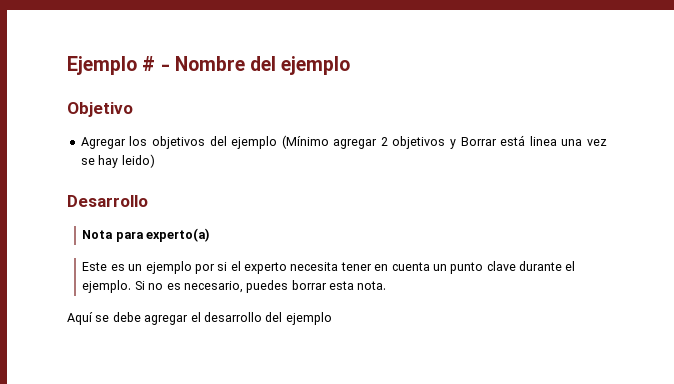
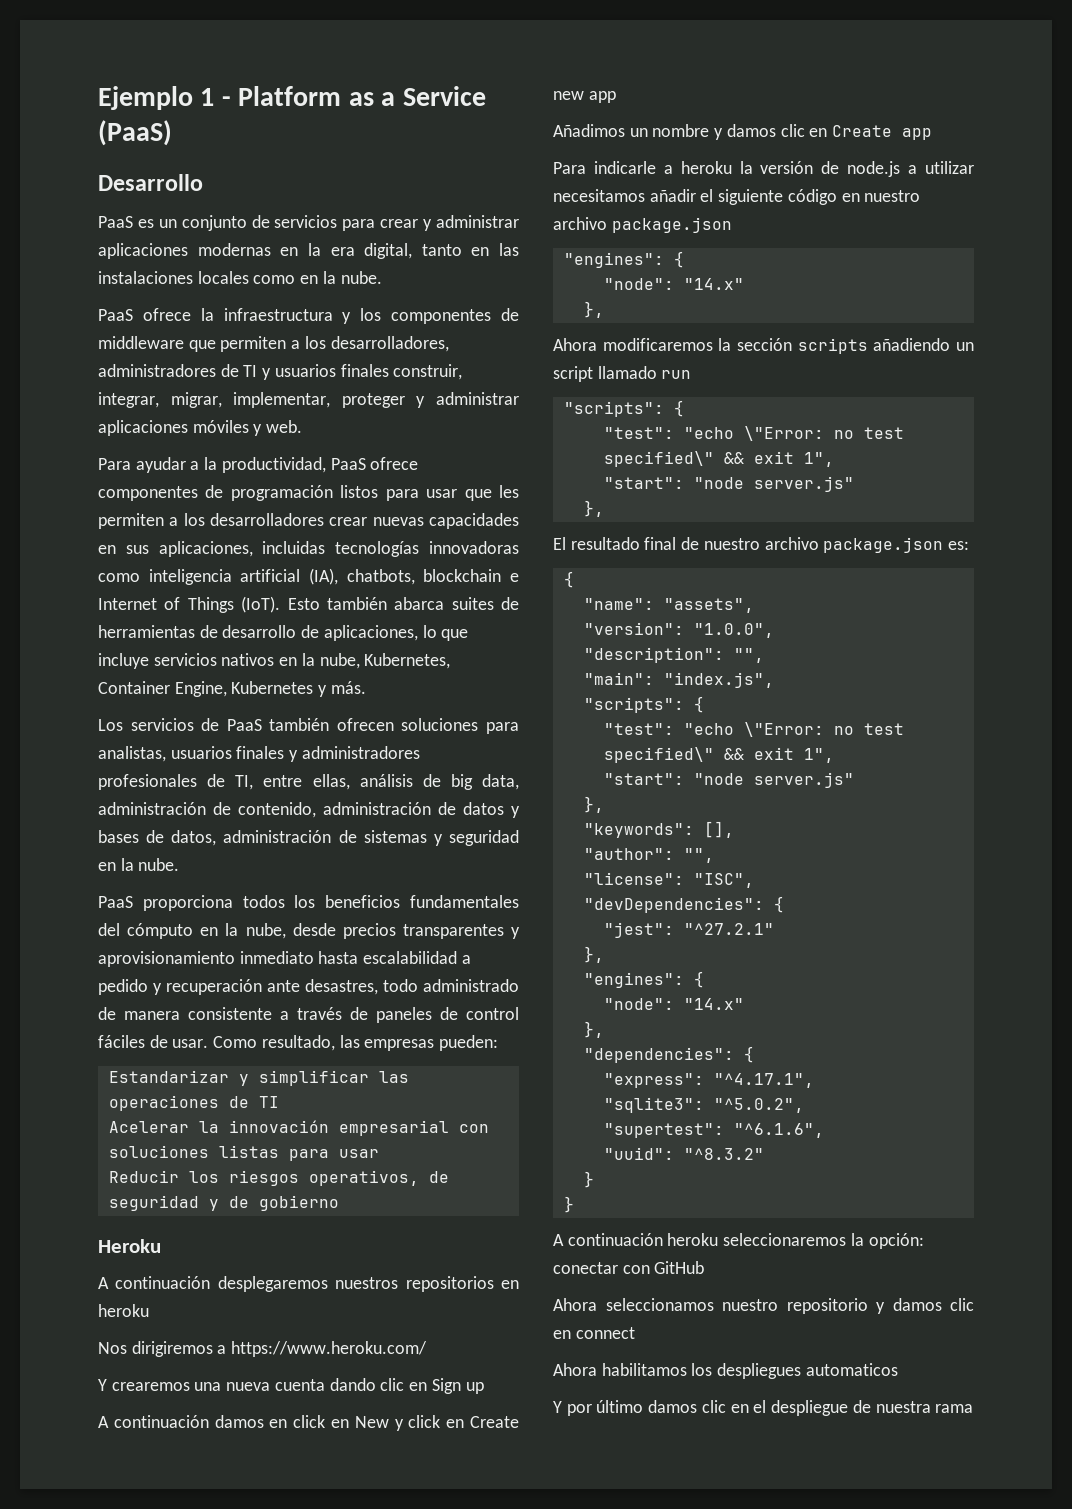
- Ejemplo # - Nombre del ejemplo
- Objetivo
- Agregar los objetivos del ejemplo (Mínimo agregar 2 objetivos y Borrar está linea una vez se hay leido)
+ Ejemplo 1 - Platform as a Service (PaaS)
  Desarrollo
- Nota para experto(a)
- Este es un ejemplo por si el experto necesita tener en cuenta un punto clave durante el ejemplo. Si no es necesario, puedes borrar esta nota.
- Aquí se debe agregar el desarrollo del ejemplo
+ PaaS es un conjunto de servicios para crear y administrar aplicaciones modernas en la era digital, tanto en las instalaciones locales como en la nube.
+ PaaS ofrece la infraestructura y los componentes de middleware que permiten a los desarrolladores, administradores de TI y usuarios finales construir, integrar, migrar, implementar, proteger y administrar aplicaciones móviles y web.
+ Para ayudar a la productividad, PaaS ofrece componentes de programación listos para usar que les permiten a los desarrolladores crear nuevas capacidades en sus aplicaciones, incluidas tecnologías innovadoras como inteligencia artificial (IA), chatbots, blockchain e Internet of Things (IoT). Esto también abarca suites de herramientas de desarrollo de aplicaciones, lo que incluye servicios nativos en la nube, Kubernetes, Container Engine, Kubernetes y más.
+ Los servicios de PaaS también ofrecen soluciones para analistas, usuarios finales y administradores profesionales de TI, entre ellas, análisis de big data, administración de contenido, administración de datos y bases de datos, administración de sistemas y seguridad en la nube.
+ PaaS proporciona todos los beneficios fundamentales del cómputo en la nube, desde precios transparentes y aprovisionamiento inmediato hasta escalabilidad a pedido y recuperación ante desastres, todo administrado de manera consistente a través de paneles de control fáciles de usar. Como resultado, las empresas pueden:
+ Estandarizar y simplificar las operaciones de TI
+ Acelerar la innovación empresarial con soluciones listas para usar
+ Reducir los riesgos operativos, de seguridad y de gobierno
+ Heroku
+ A continuación desplegaremos nuestros repositorios en heroku
+ Nos dirigiremos a https://www.heroku.com/
+ Y crearemos una nueva cuenta dando clic en Sign up
+ A continuación damos en click en New y click en Create new app
+ Añadimos un nombre y damos clic en Create app
+ Para indicarle a heroku la versión de node.js a utilizar necesitamos añadir el siguiente código en nuestro archivo package.json
+ "engines": {
+ "node": "14.x"
+ },
+ Ahora modificaremos la sección scripts añadiendo un script llamado run
+ "scripts": {
+ "test": "echo \"Error: no test specified\" && exit 1",
+ "start": "node server.js"
+ },
+ El resultado final de nuestro archivo package.json es:
+ {
+ "name": "assets",
+ "version": "1.0.0",
+ "description": "",
+ "main": "index.js",
+ "scripts": {
+ "test": "echo \"Error: no test specified\" && exit 1",
+ "start": "node server.js"
+ },
+ "keywords": [],
+ "author": "",
+ "license": "ISC",
+ "devDependencies": {
+ "jest": "^27.2.1"
+ },
+ "engines": {
+ "node": "14.x"
+ },
+ "dependencies": {
+ "express": "^4.17.1",
+ "sqlite3": "^5.0.2",
+ "supertest": "^6.1.6",
+ "uuid": "^8.3.2"
+ }
+ }
+ A continuación heroku seleccionaremos la opción: conectar con GitHub
+ Ahora seleccionamos nuestro repositorio y damos clic en connect
+ Ahora habilitamos los despliegues automaticos
+ Y por último damos clic en el despliegue de nuestra rama

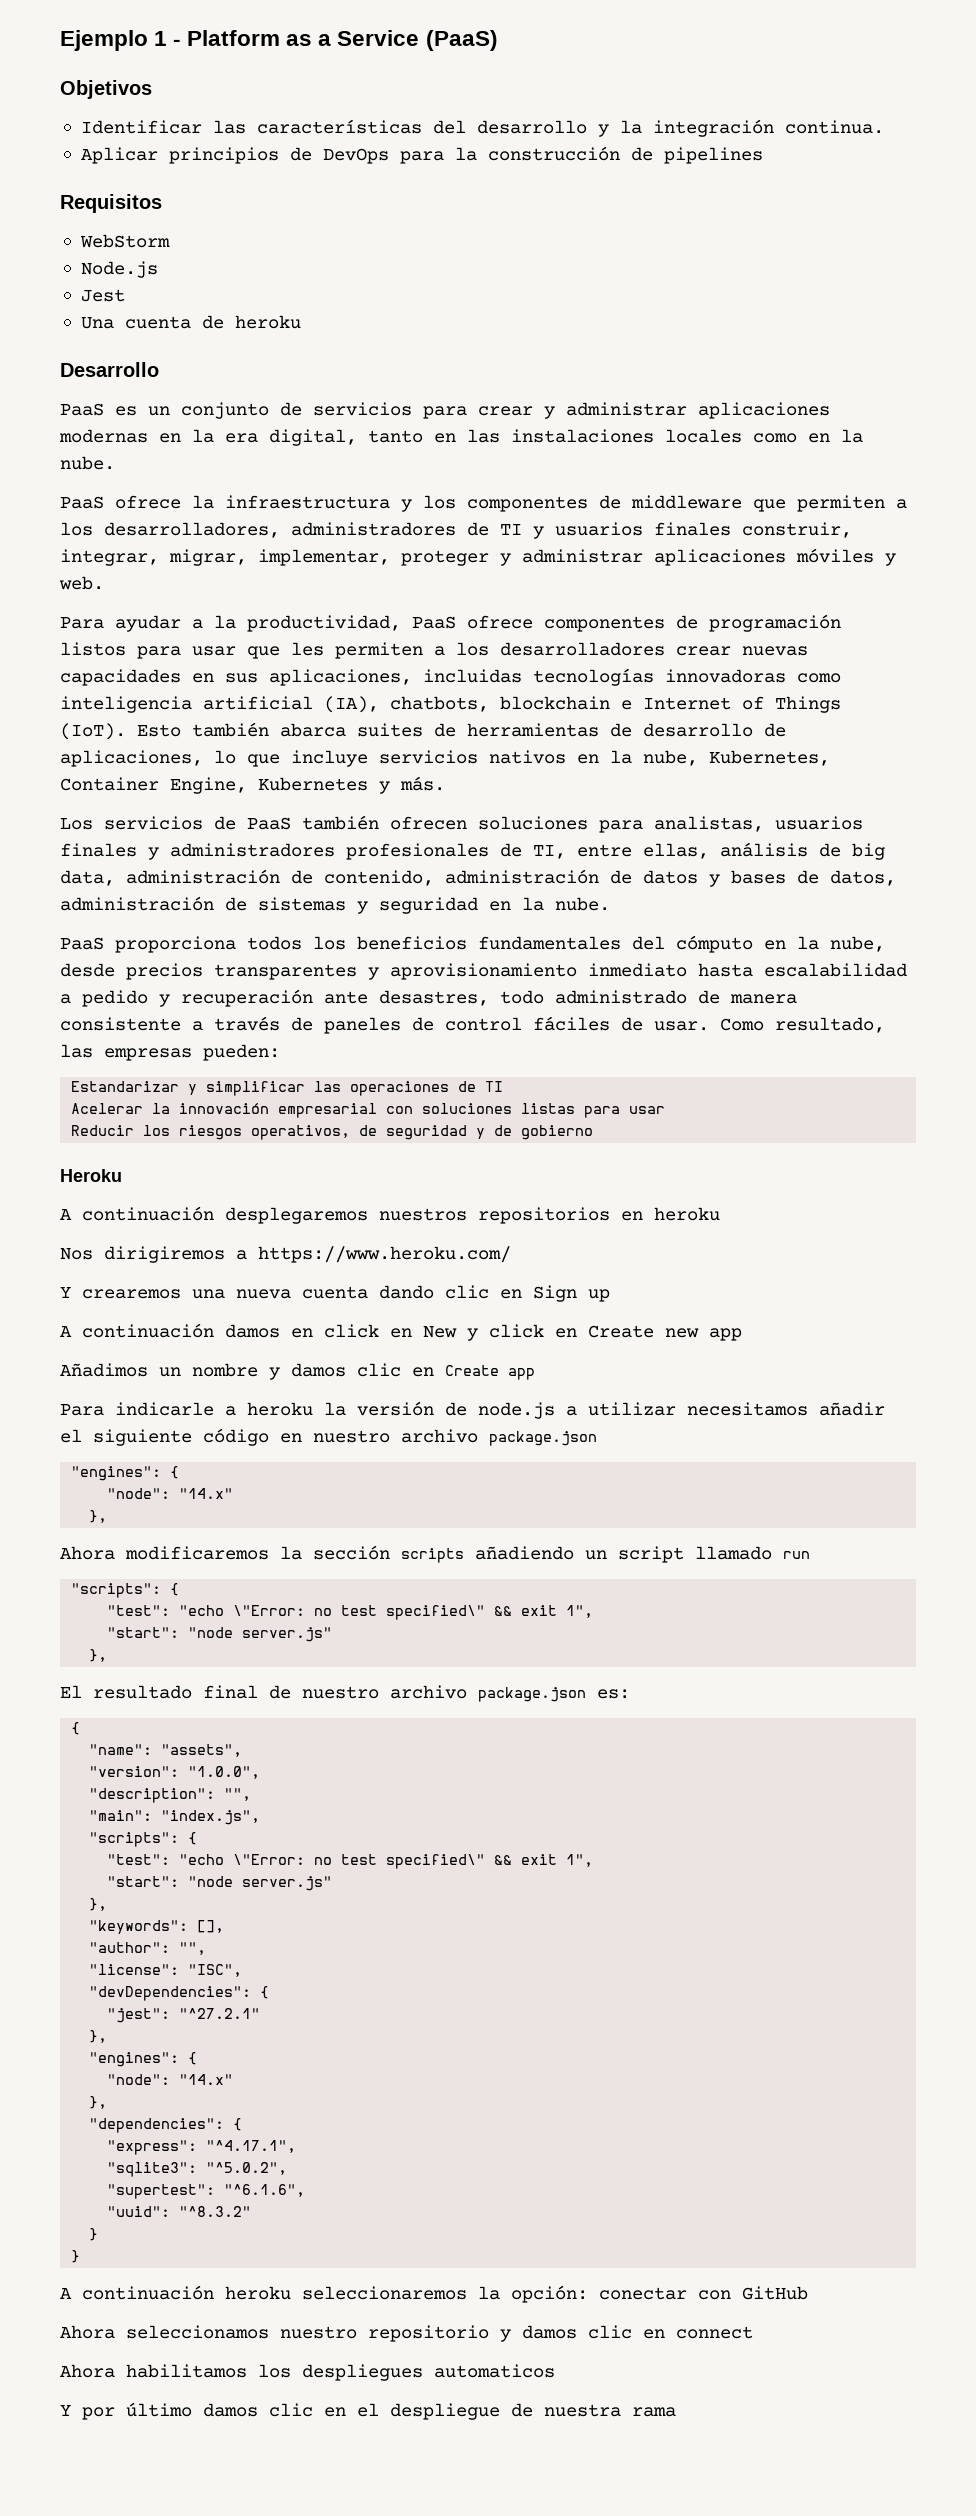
+ Objetivos
+ Identificar las características del desarrollo y la integración continua.
+ Aplicar principios de DevOps para la construcción de pipelines
+ Requisitos
+ WebStorm
+ Node.js
+ Jest
+ Una cuenta de heroku

